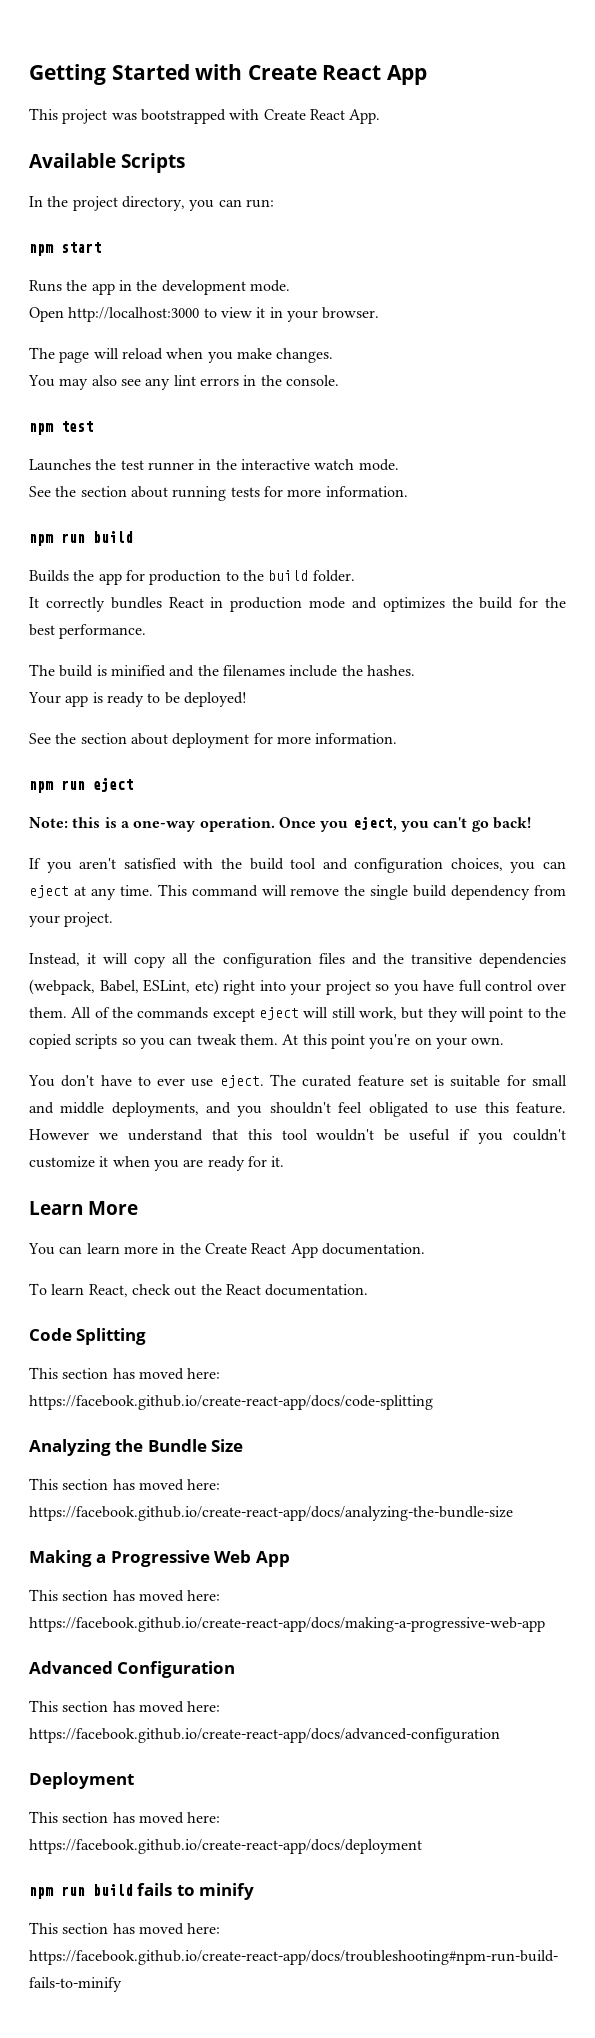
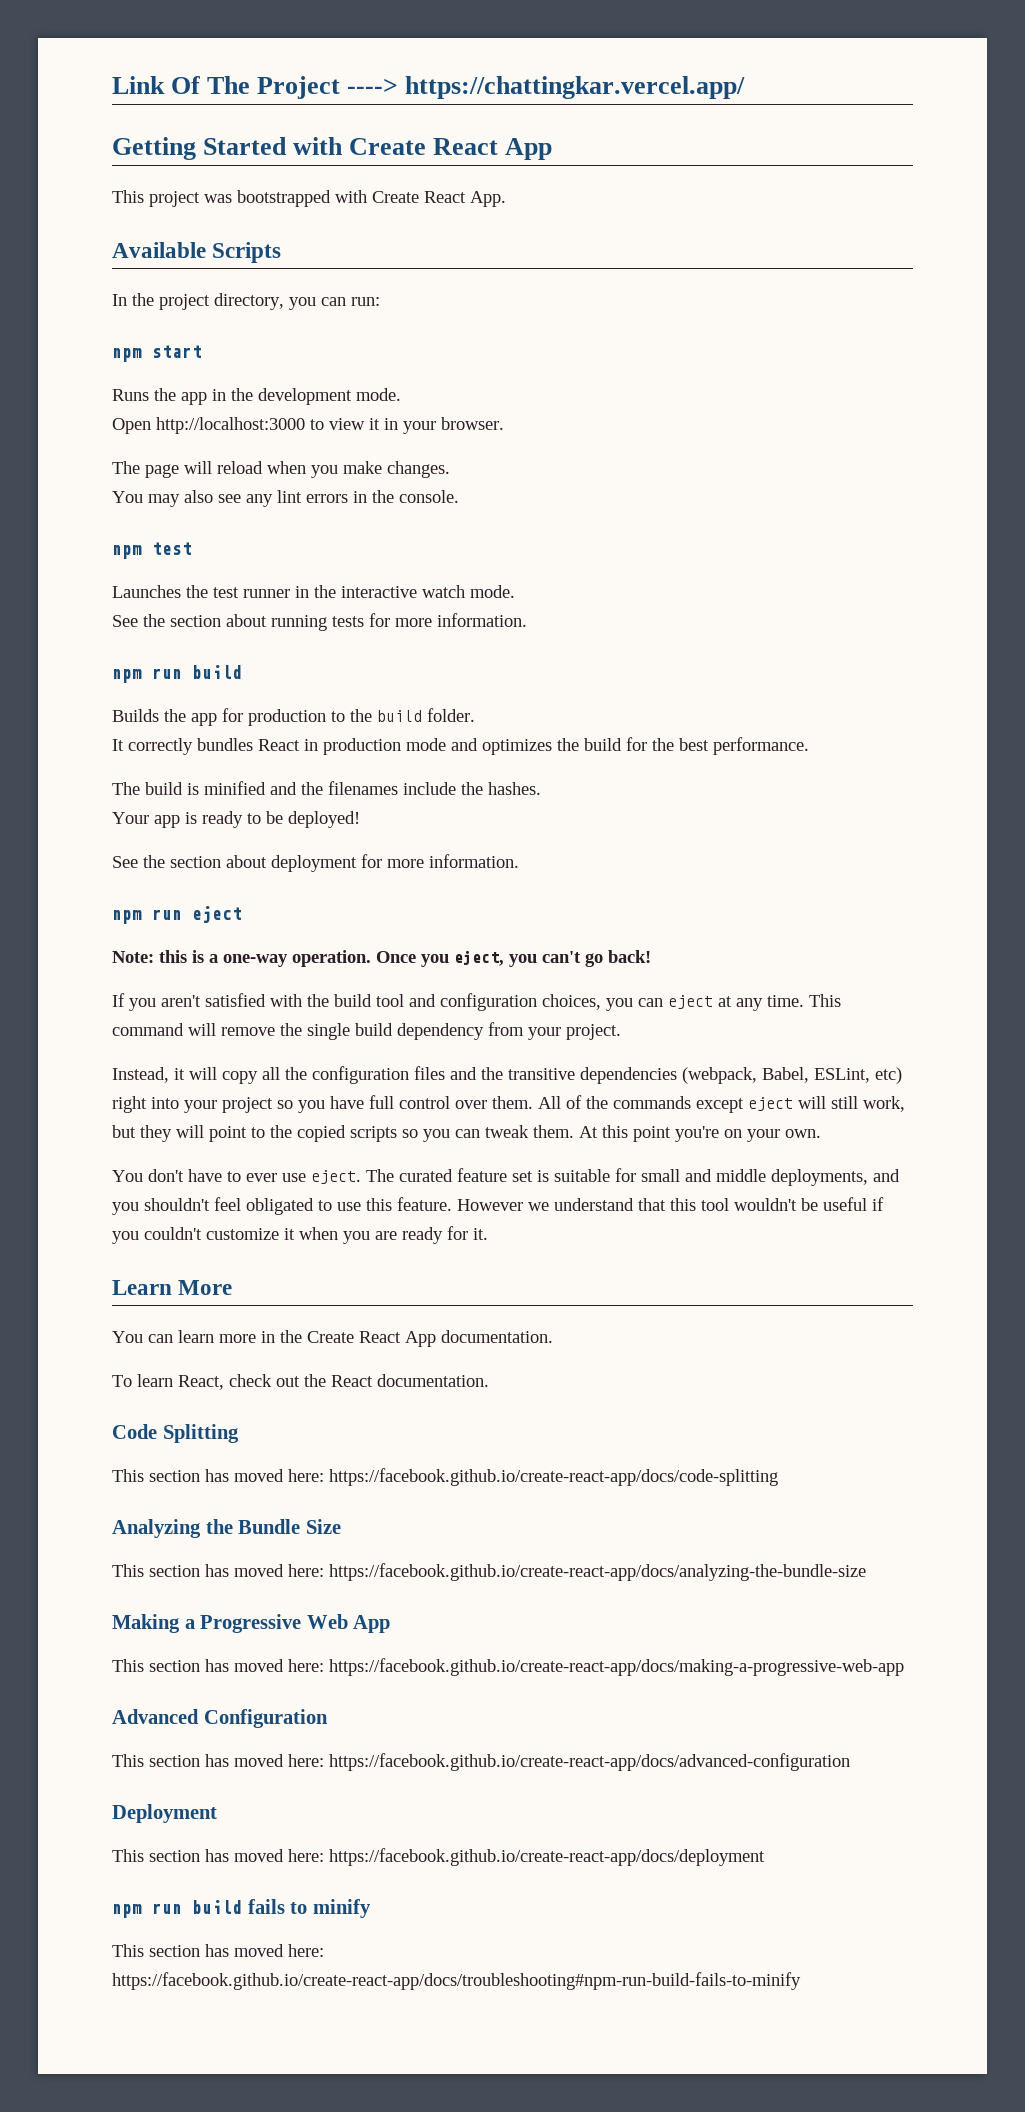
+ Link Of The Project ----> https://chattingkar.vercel.app/

